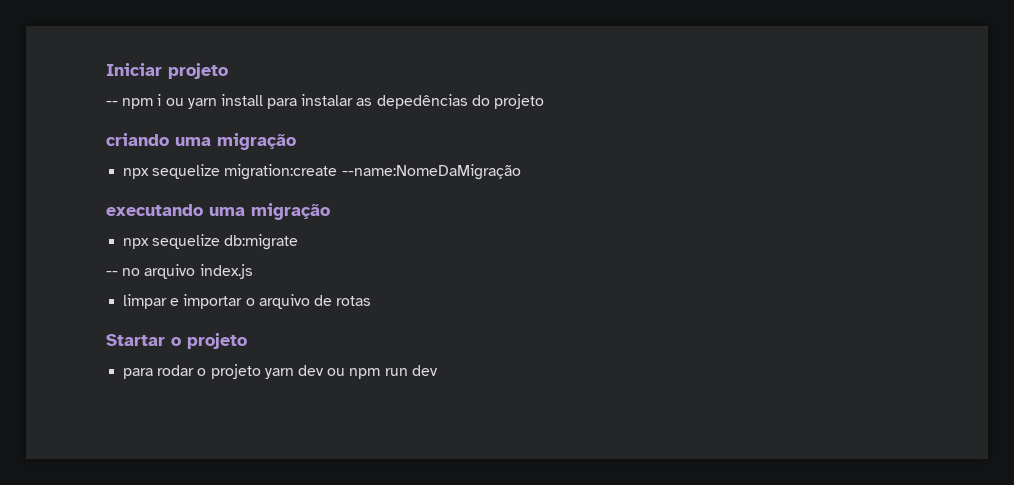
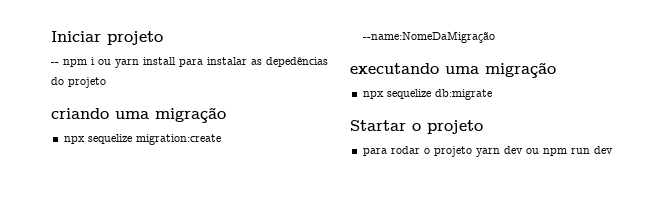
- -- no arquivo index.js
- limpar e importar o arquivo de rotas

